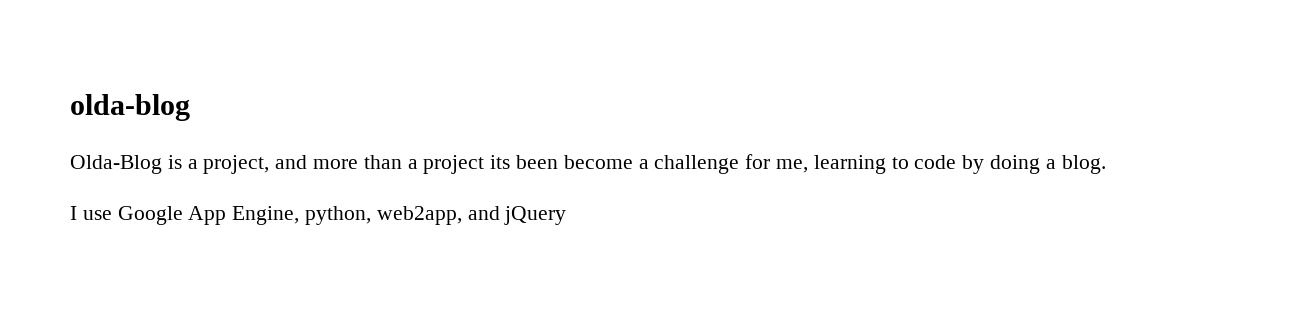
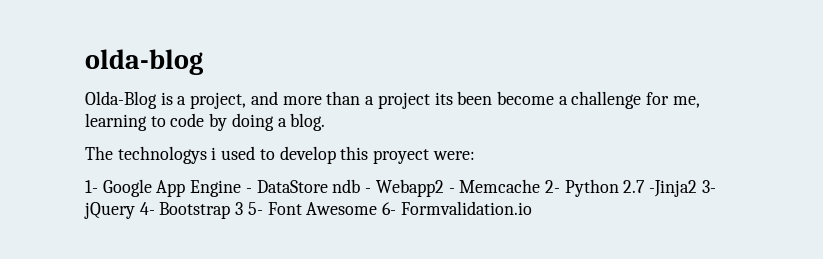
- I use Google App Engine, python, web2app, and jQuery
+ The technologys i used to develop this proyect were:
+ 1- Google App Engine - DataStore ndb - Webapp2 - Memcache 2- Python 2.7 -Jinja2 3- jQuery 4- Bootstrap 3 5- Font Awesome 6- Formvalidation.io

